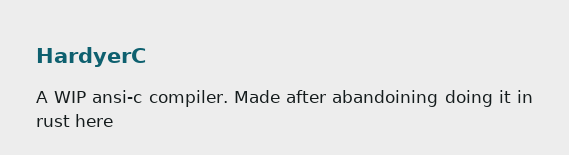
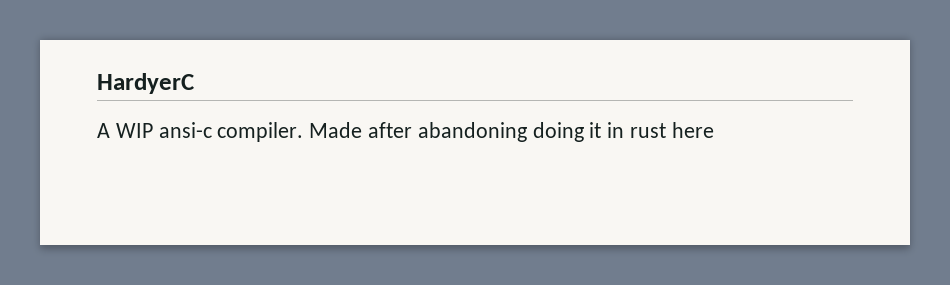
- Made after abandoining doing it in rust here
+ Made after abandoning doing it in rust here

